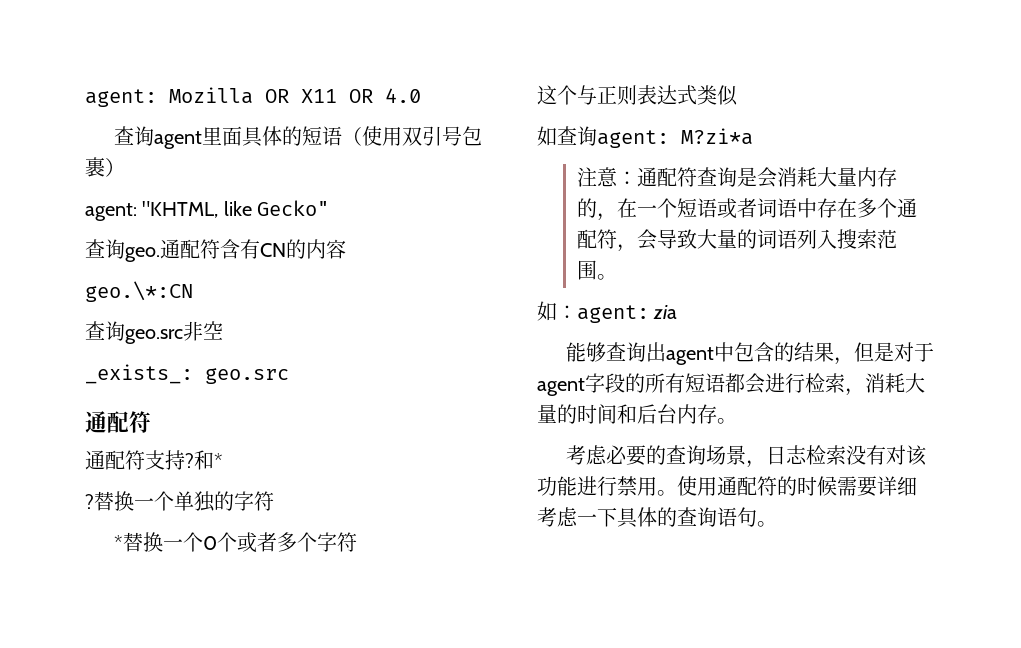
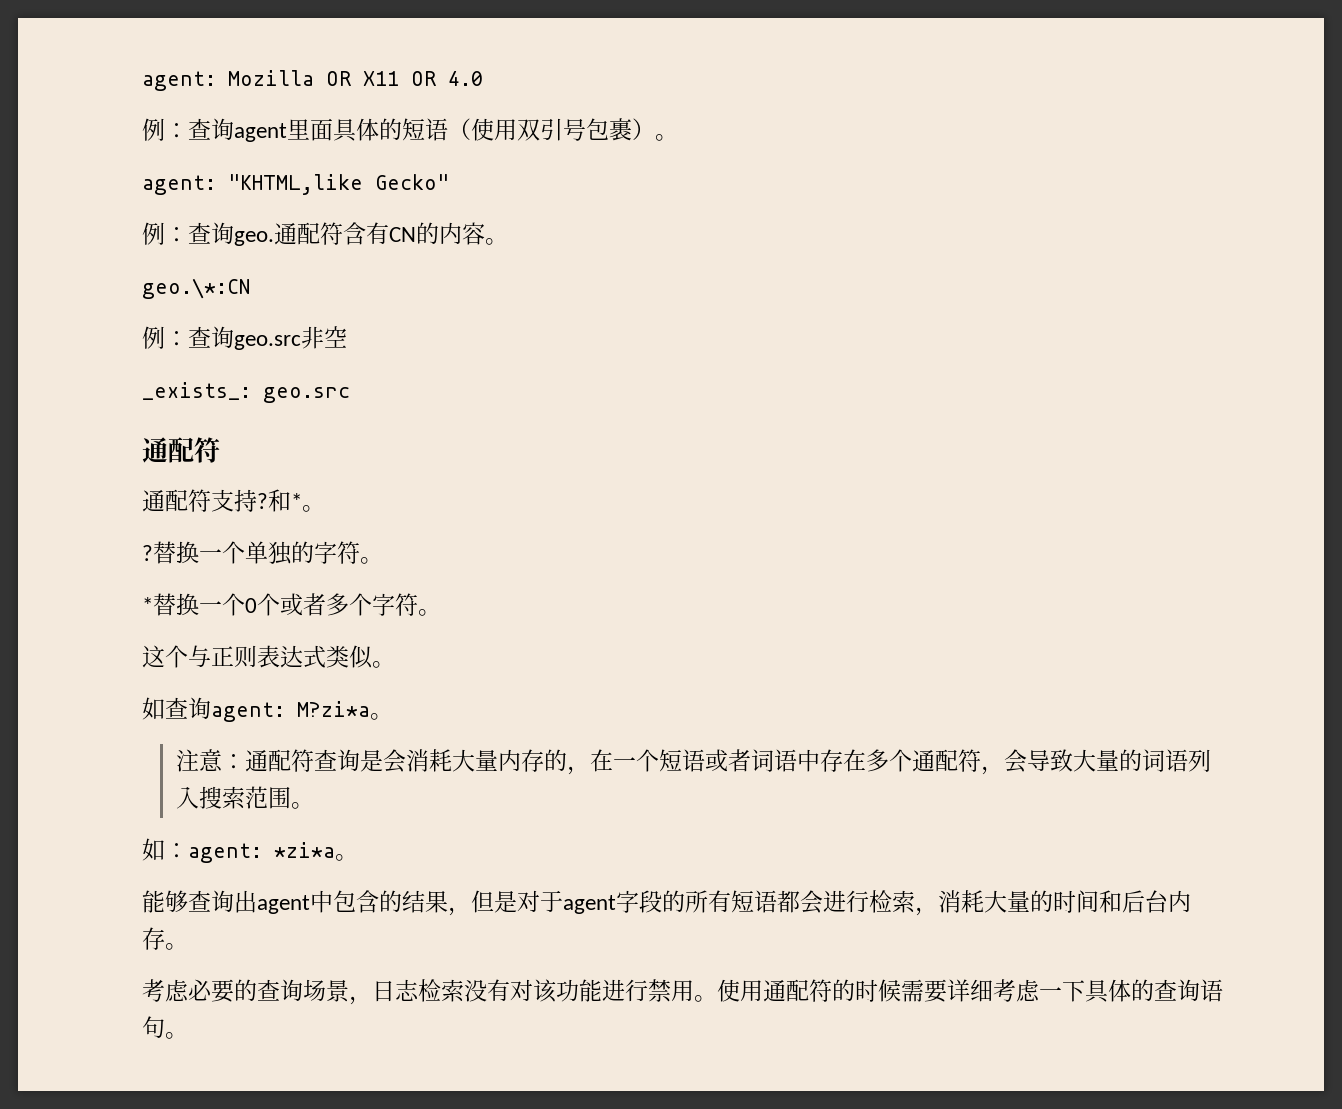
- 查询agent里面具体的短语（使用双引号包裹）
- agent: "KHTML, like Gecko"
+ 例：查询agent里面具体的短语（使用双引号包裹）。
+ agent: "KHTML,like Gecko"
- 查询geo.
+ 例：查询geo.
- 通配符含有CN的内容
+ 通配符含有CN的内容。
- 查询geo.src非空
+ 例：查询geo.src非空
- 和*
+ 和*。
- 替换一个单独的字符
+ 替换一个单独的字符。
- *替换一个0个或者多个字符
+ *替换一个0个或者多个字符。
- 这个与正则表达式类似
+ 这个与正则表达式类似。
- 如查询agent: M?zi*a
+ 如查询agent: M?zi*a。
- 如：agent: zia
+ 如：agent: *zi*a。

